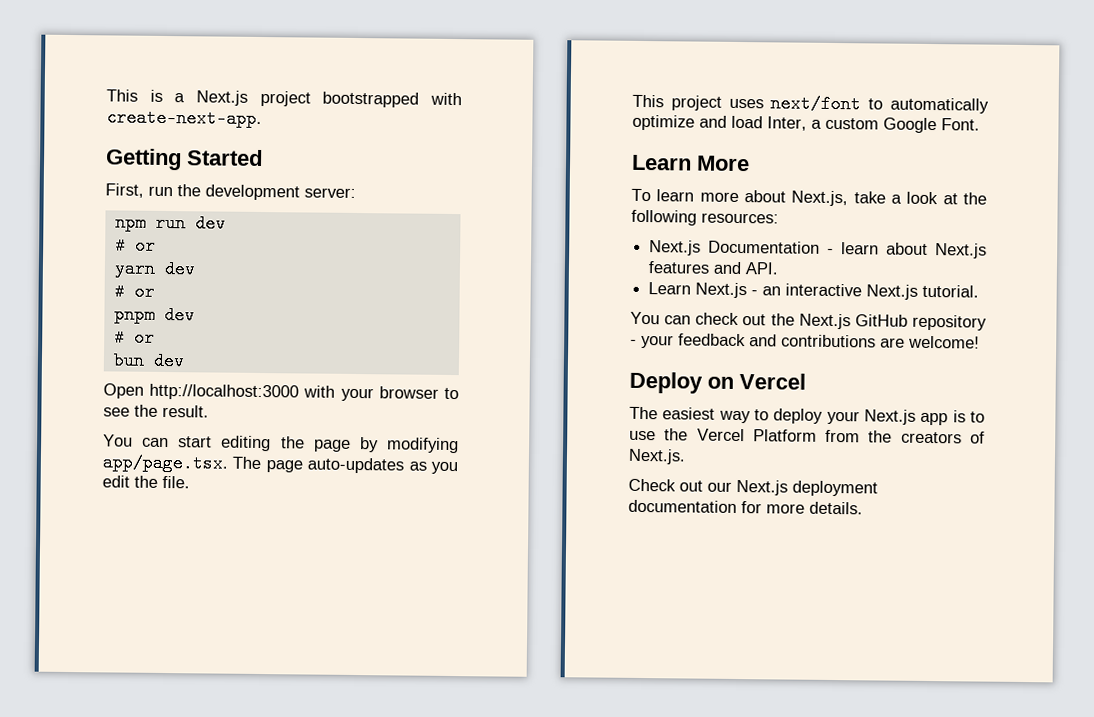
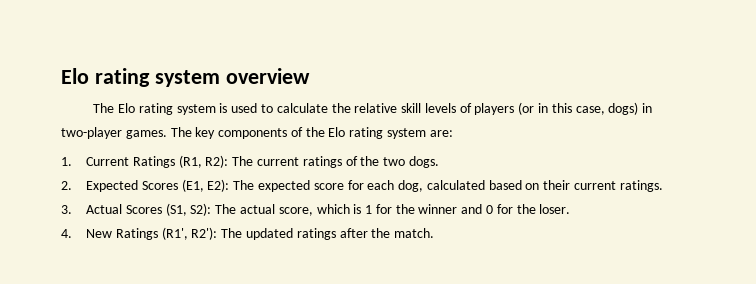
- This is a Next.js project bootstrapped with create-next-app.
- Getting Started
- First, run the development server:
- npm run dev
- # or
- yarn dev
- # or
- pnpm dev
- # or
- bun dev
- Open http://localhost:3000 with your browser to see the result.
- You can start editing the page by modifying app/page.tsx. The page auto-updates as you edit the file.
- This project uses next/font to automatically optimize and load Inter, a custom Google Font.
- Learn More
- To learn more about Next.js, take a look at the following resources:
- Next.js Documentation - learn about Next.js features and API.
- Learn Next.js - an interactive Next.js tutorial.
- You can check out the Next.js GitHub repository - your feedback and contributions are welcome!
- Deploy on Vercel
- The easiest way to deploy your Next.js app is to use the Vercel Platform from the creators of Next.js.
- Check out our Next.js deployment documentation for more details.
+ Elo rating system overview
+ The Elo rating system is used to calculate the relative skill levels of players (or in this case, dogs) in two-player games. The key components of the Elo rating system are:
+ 1. Current Ratings (R1, R2): The current ratings of the two dogs.
+ 2. Expected Scores (E1, E2): The expected score for each dog, calculated based on their current ratings.
+ 3. Actual Scores (S1, S2): The actual score, which is 1 for the winner and 0 for the loser.
+ 4. New Ratings (R1', R2'): The updated ratings after the match.

